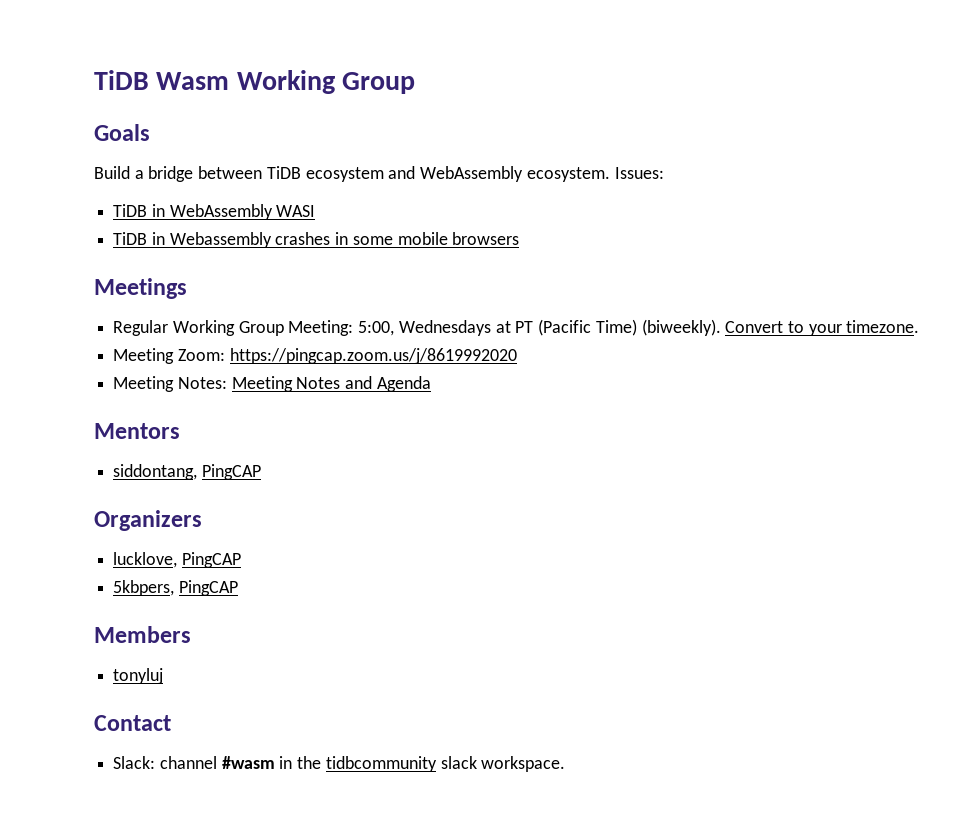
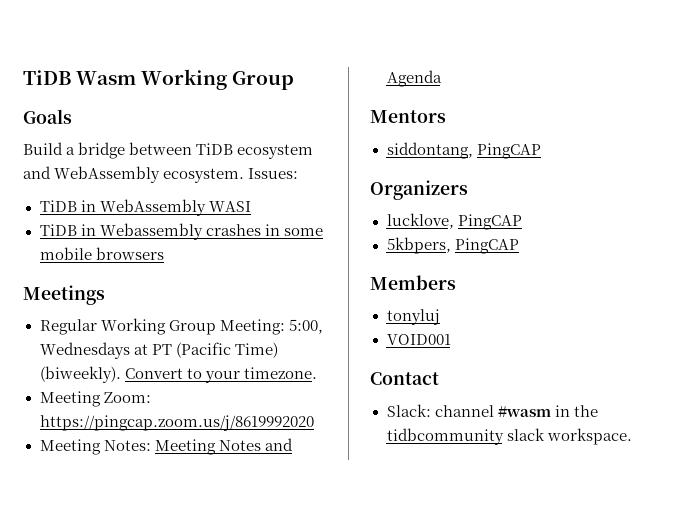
+ VOID001

